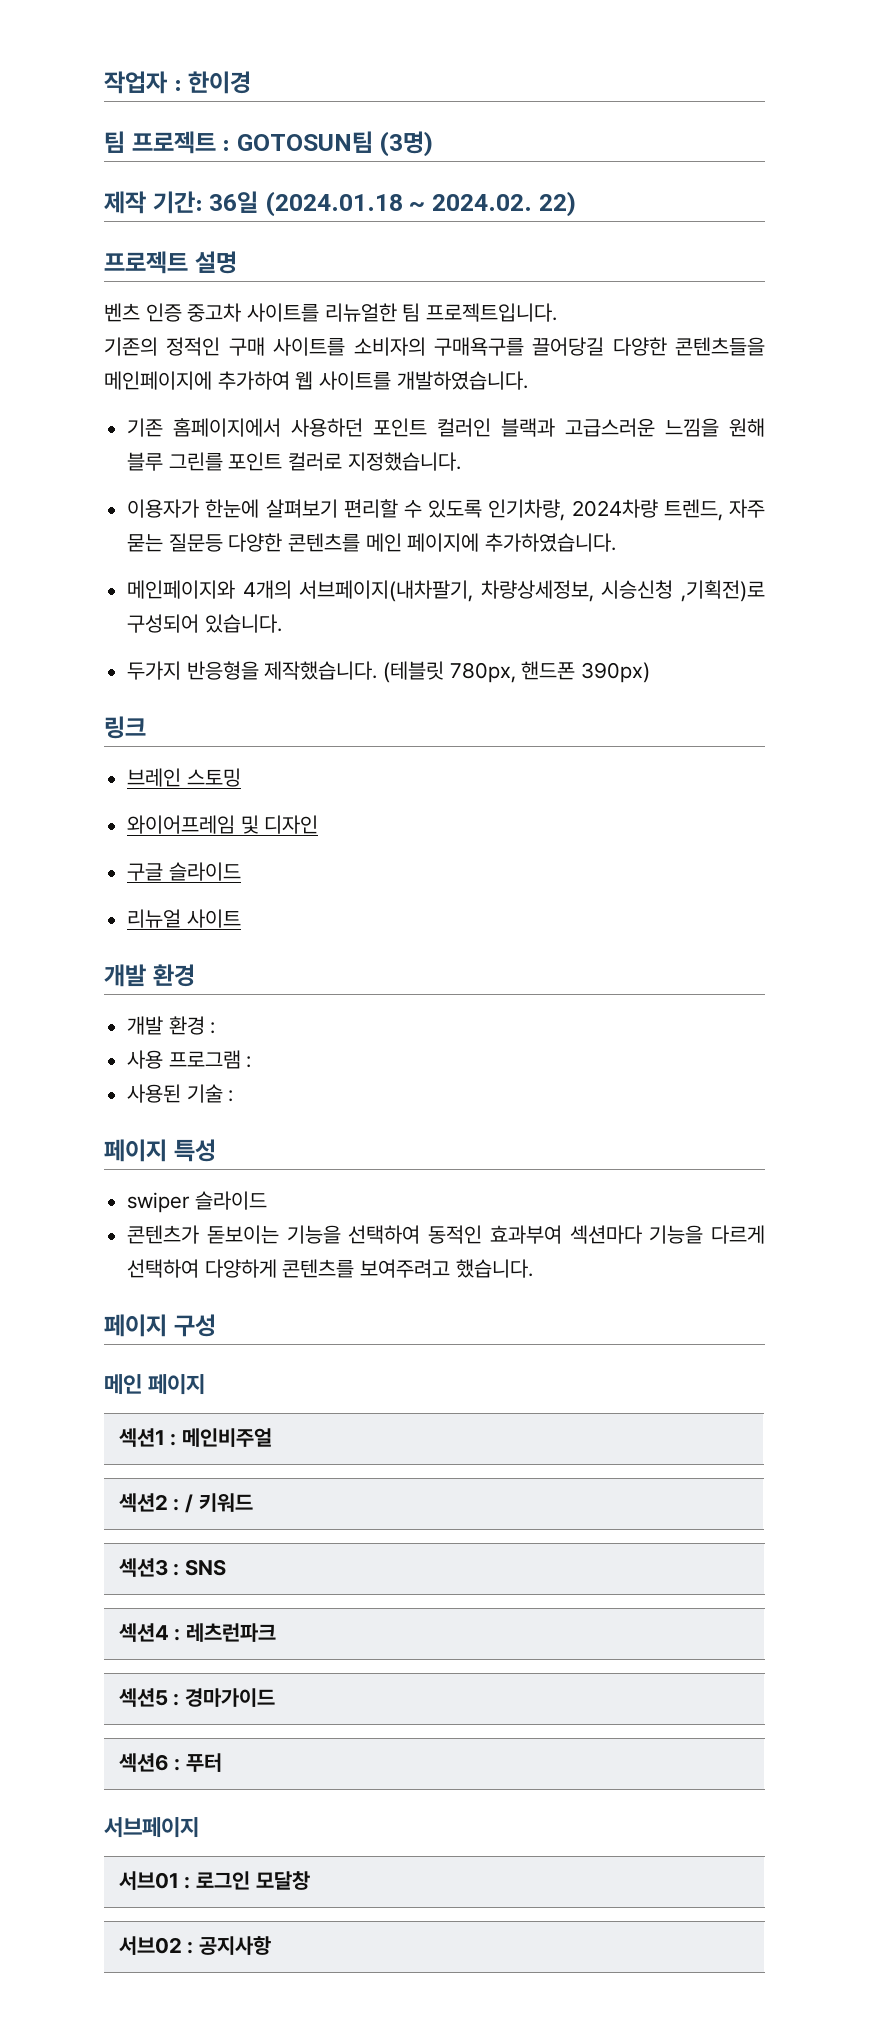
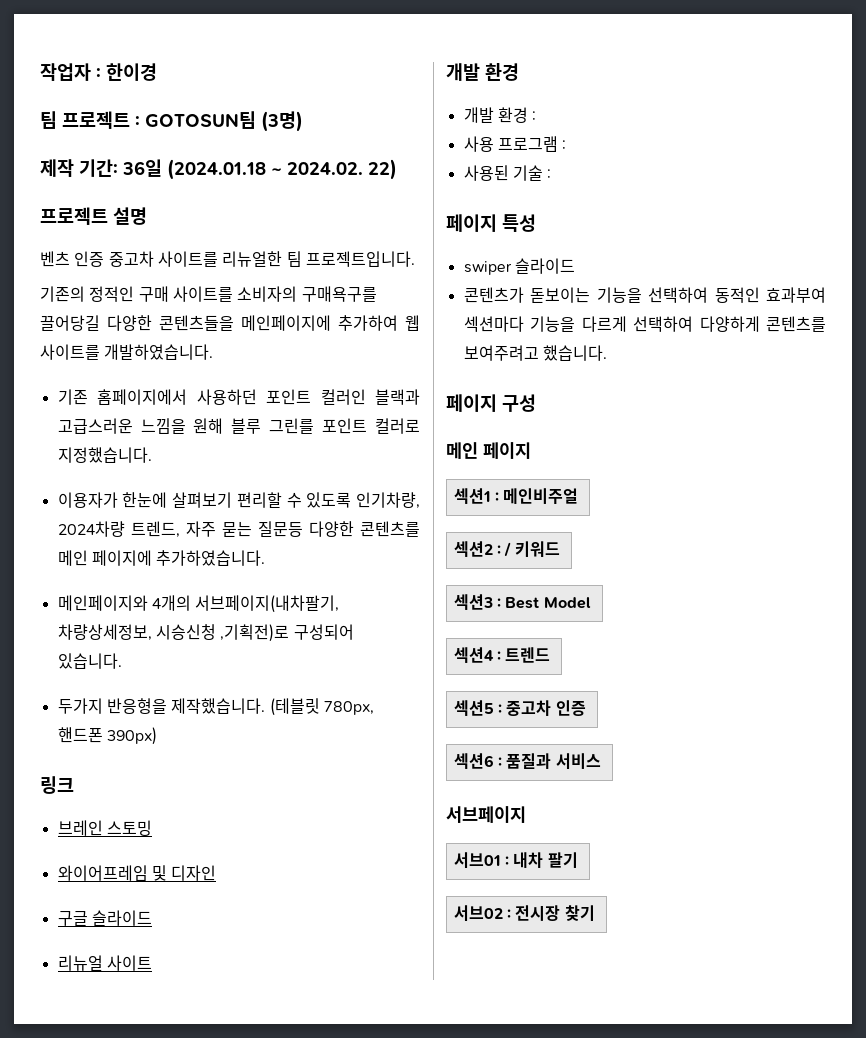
- 섹션3 : SNS
+ 섹션3 : Best Model
- 섹션4 : 레츠런파크
+ 섹션4 : 트렌드
- 섹션5 : 경마가이드
+ 섹션5 : 중고차 인증
- 섹션6 : 푸터
+ 섹션6 : 품질과 서비스
- 서브01 : 로그인 모달창
+ 서브01 : 내차 팔기
- 서브02 : 공지사항
+ 서브02 : 전시장 찾기

